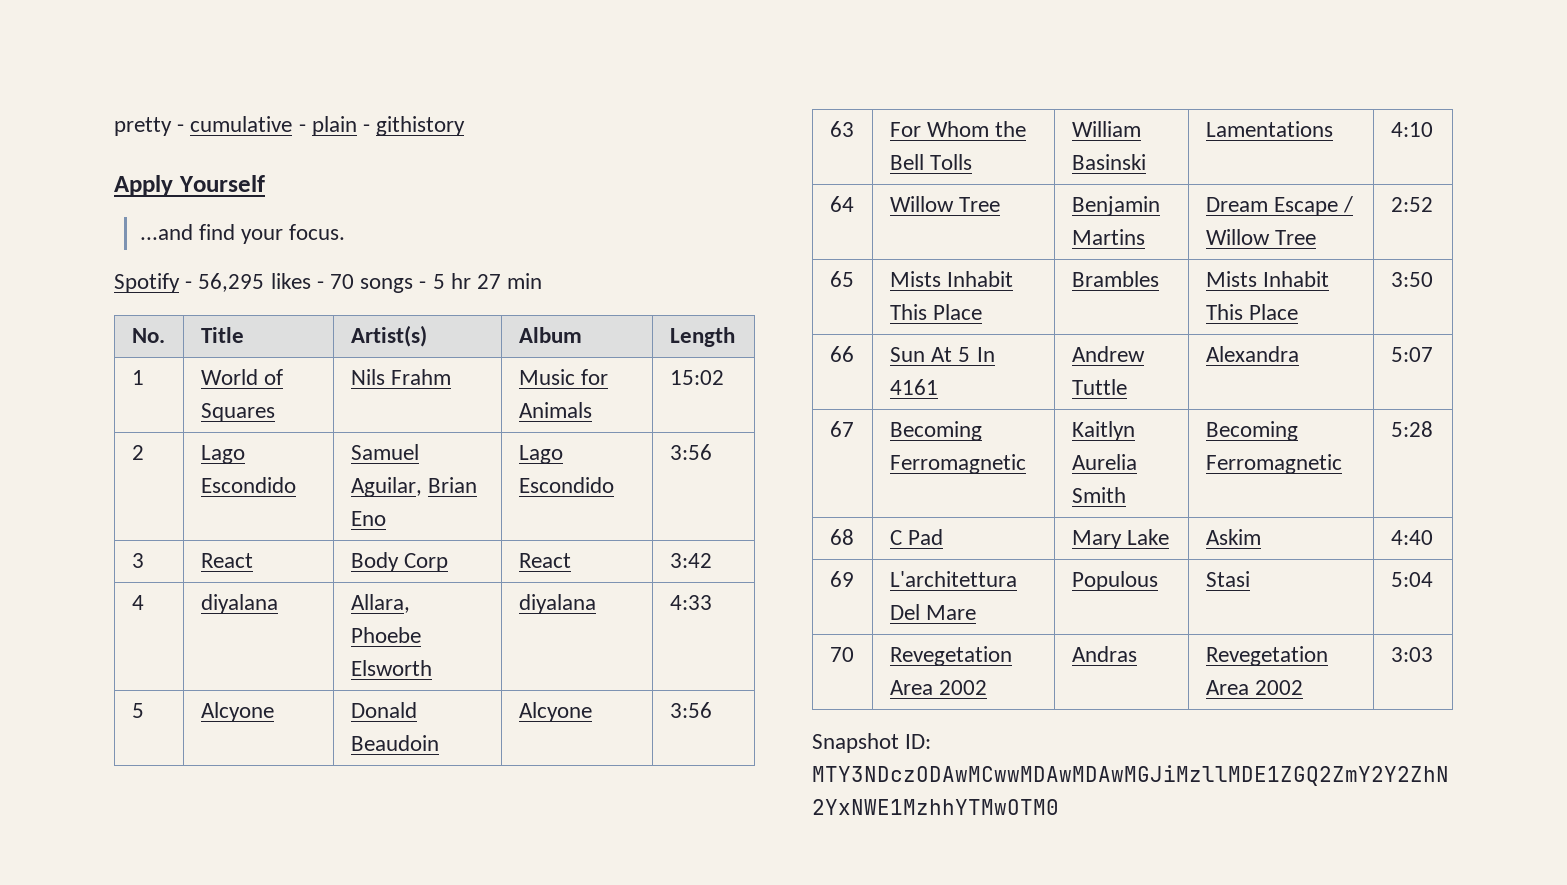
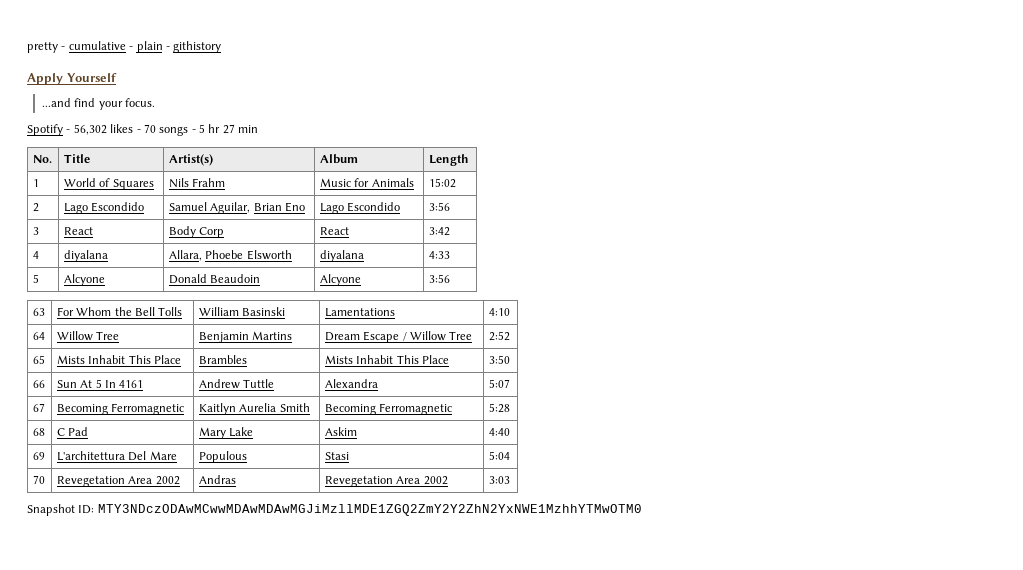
- Spotify - 56,295 likes - 70 songs - 5 hr 27 min
+ Spotify - 56,302 likes - 70 songs - 5 hr 27 min

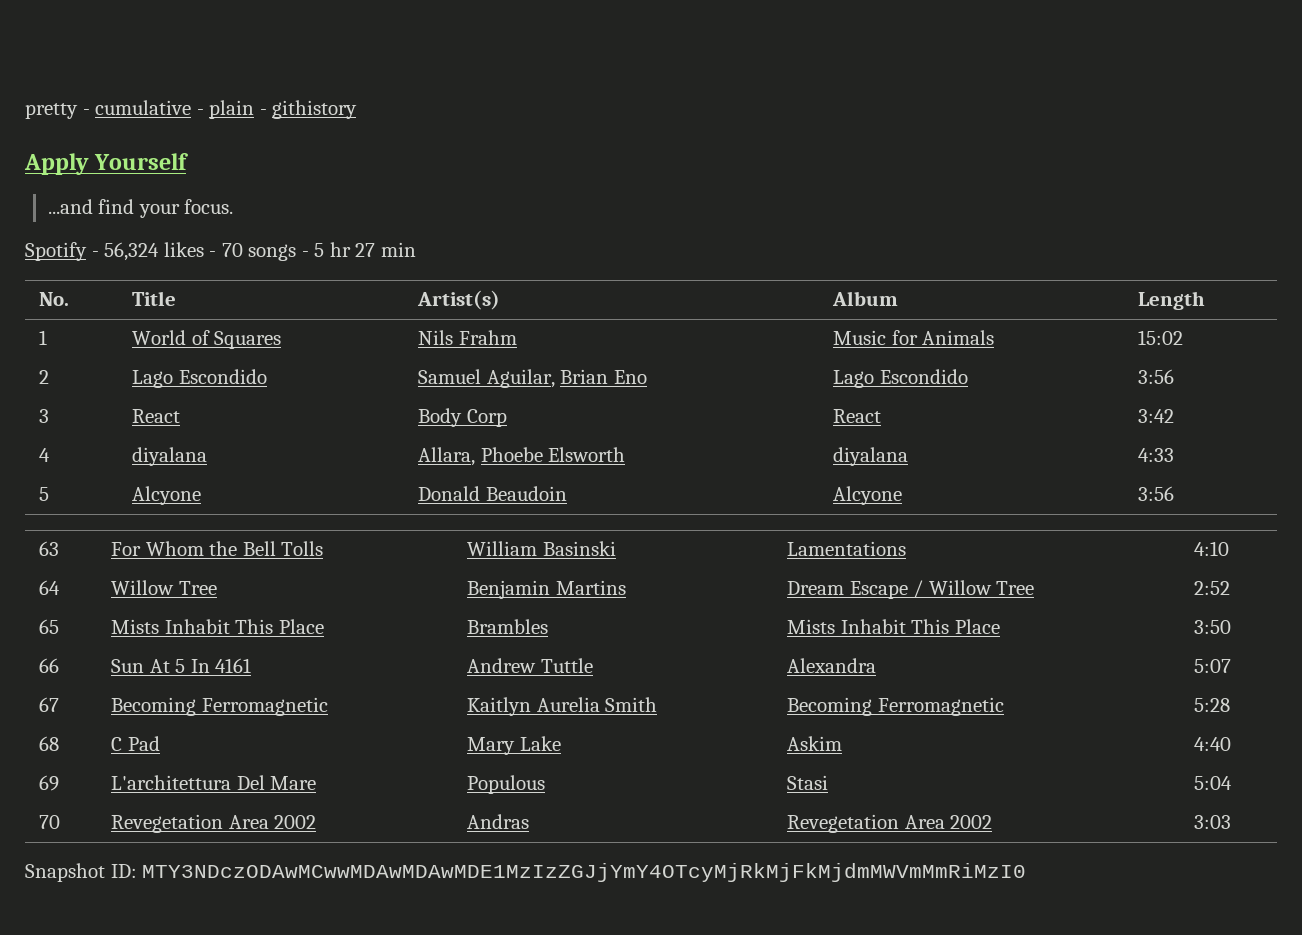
- Spotify - 56,302 likes - 70 songs - 5 hr 27 min
+ Spotify - 56,324 likes - 70 songs - 5 hr 27 min
- Snapshot ID: MTY3NDczODAwMCwwMDAwMDAwMGJiMzllMDE1ZGQ2ZmY2Y2ZhN2YxNWE1MzhhYTMwOTM0
+ Snapshot ID: MTY3NDczODAwMCwwMDAwMDAwMDE1MzIzZGJjYmY4OTcyMjRkMjFkMjdmMWVmMmRiMzI0

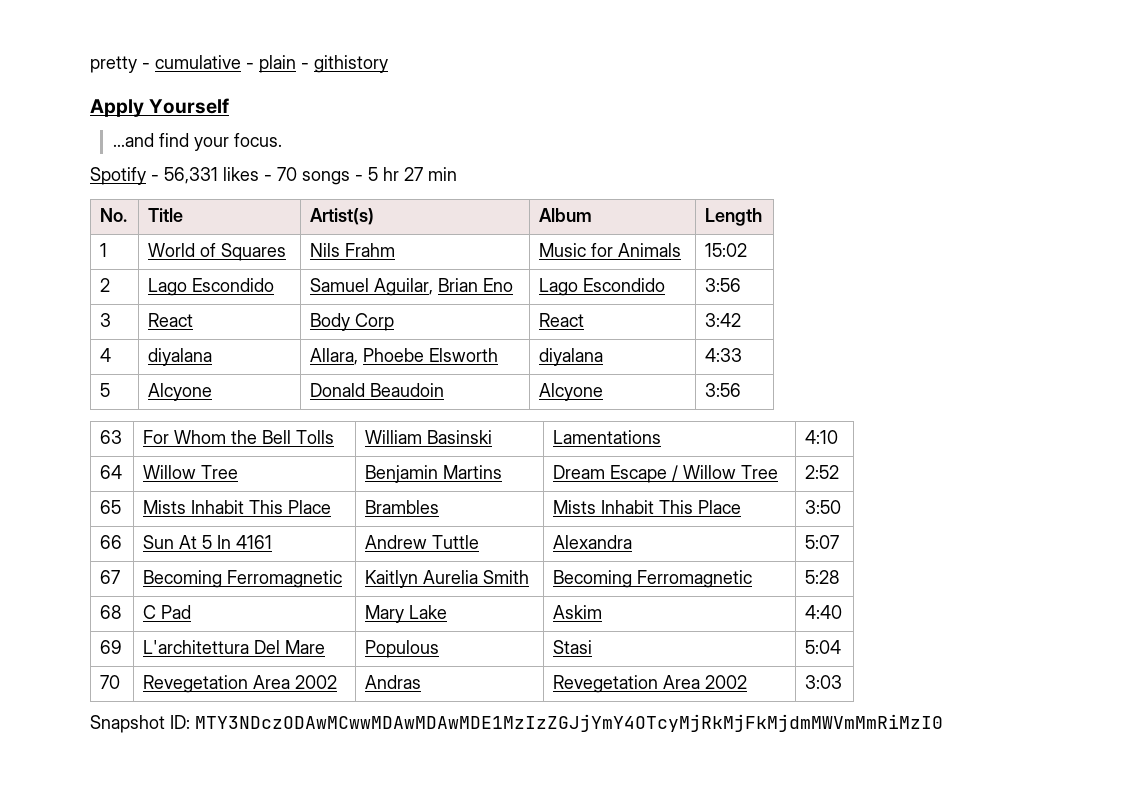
- Spotify - 56,324 likes - 70 songs - 5 hr 27 min
+ Spotify - 56,331 likes - 70 songs - 5 hr 27 min

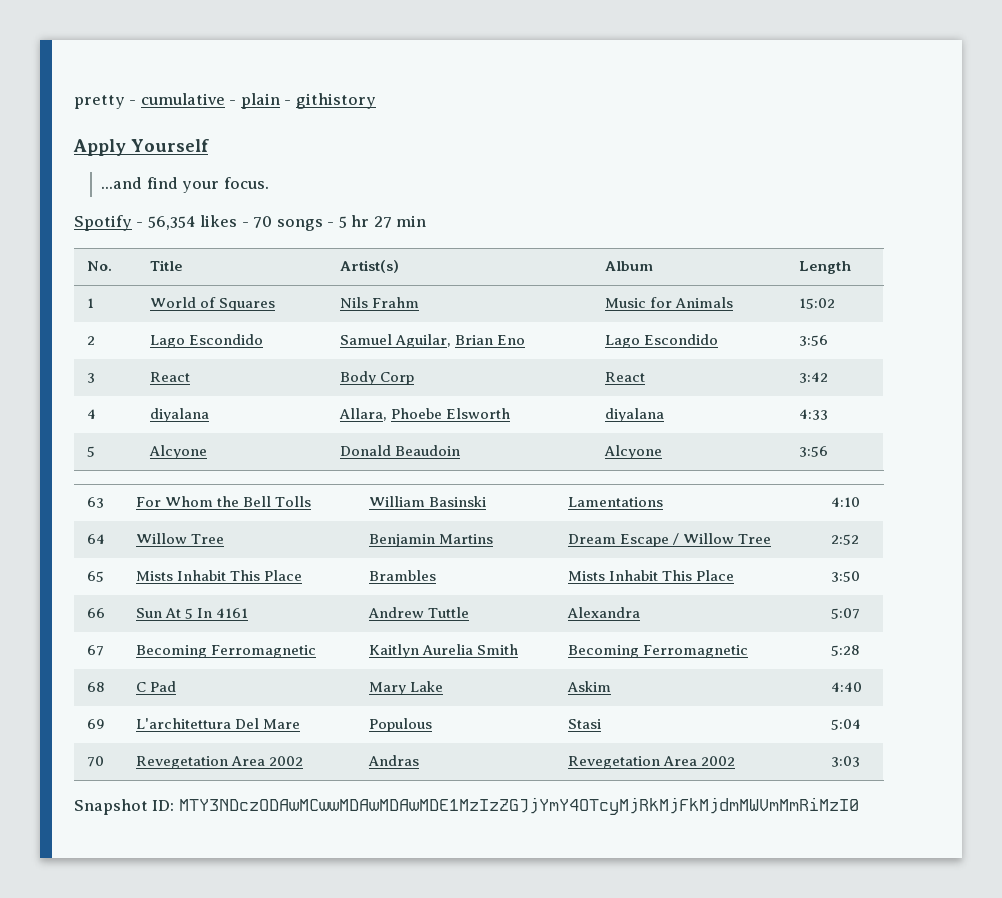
- Spotify - 56,331 likes - 70 songs - 5 hr 27 min
+ Spotify - 56,354 likes - 70 songs - 5 hr 27 min

